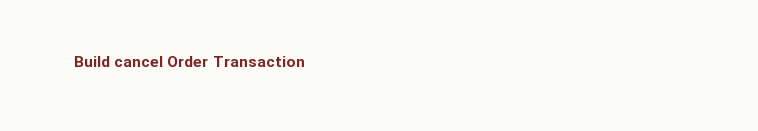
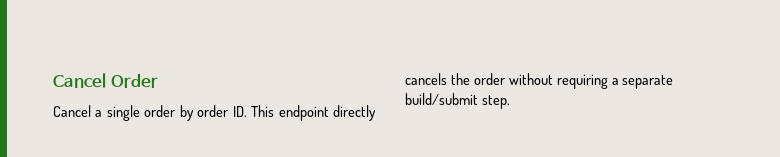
- Build cancel Order Transaction
+ Cancel Order
+ Cancel a single order by order ID. This endpoint directly cancels the order without requiring a separate build/submit step.

